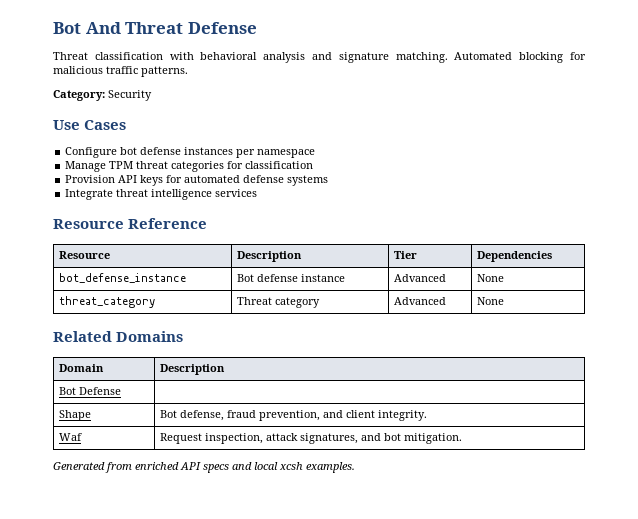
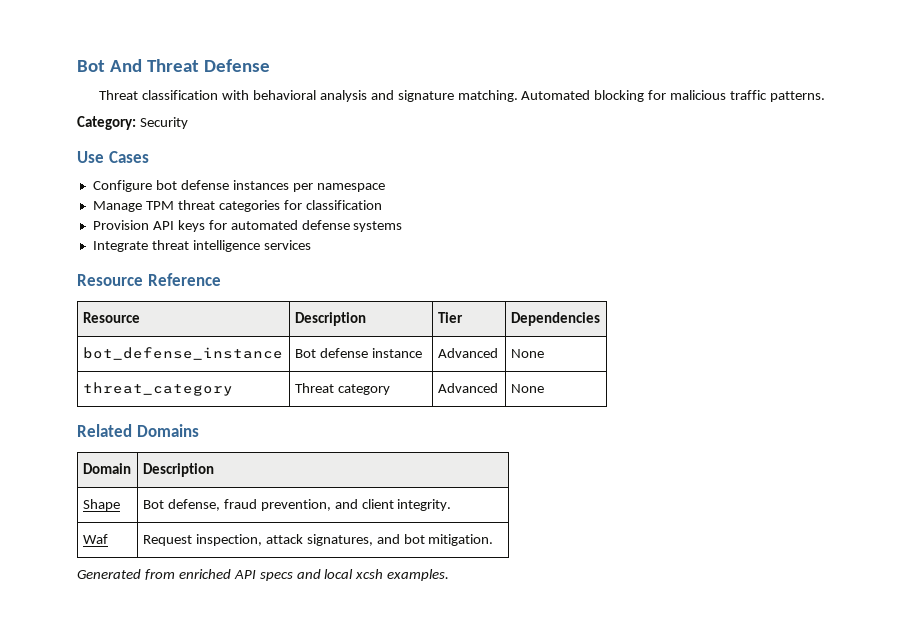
- Bot Defense |

